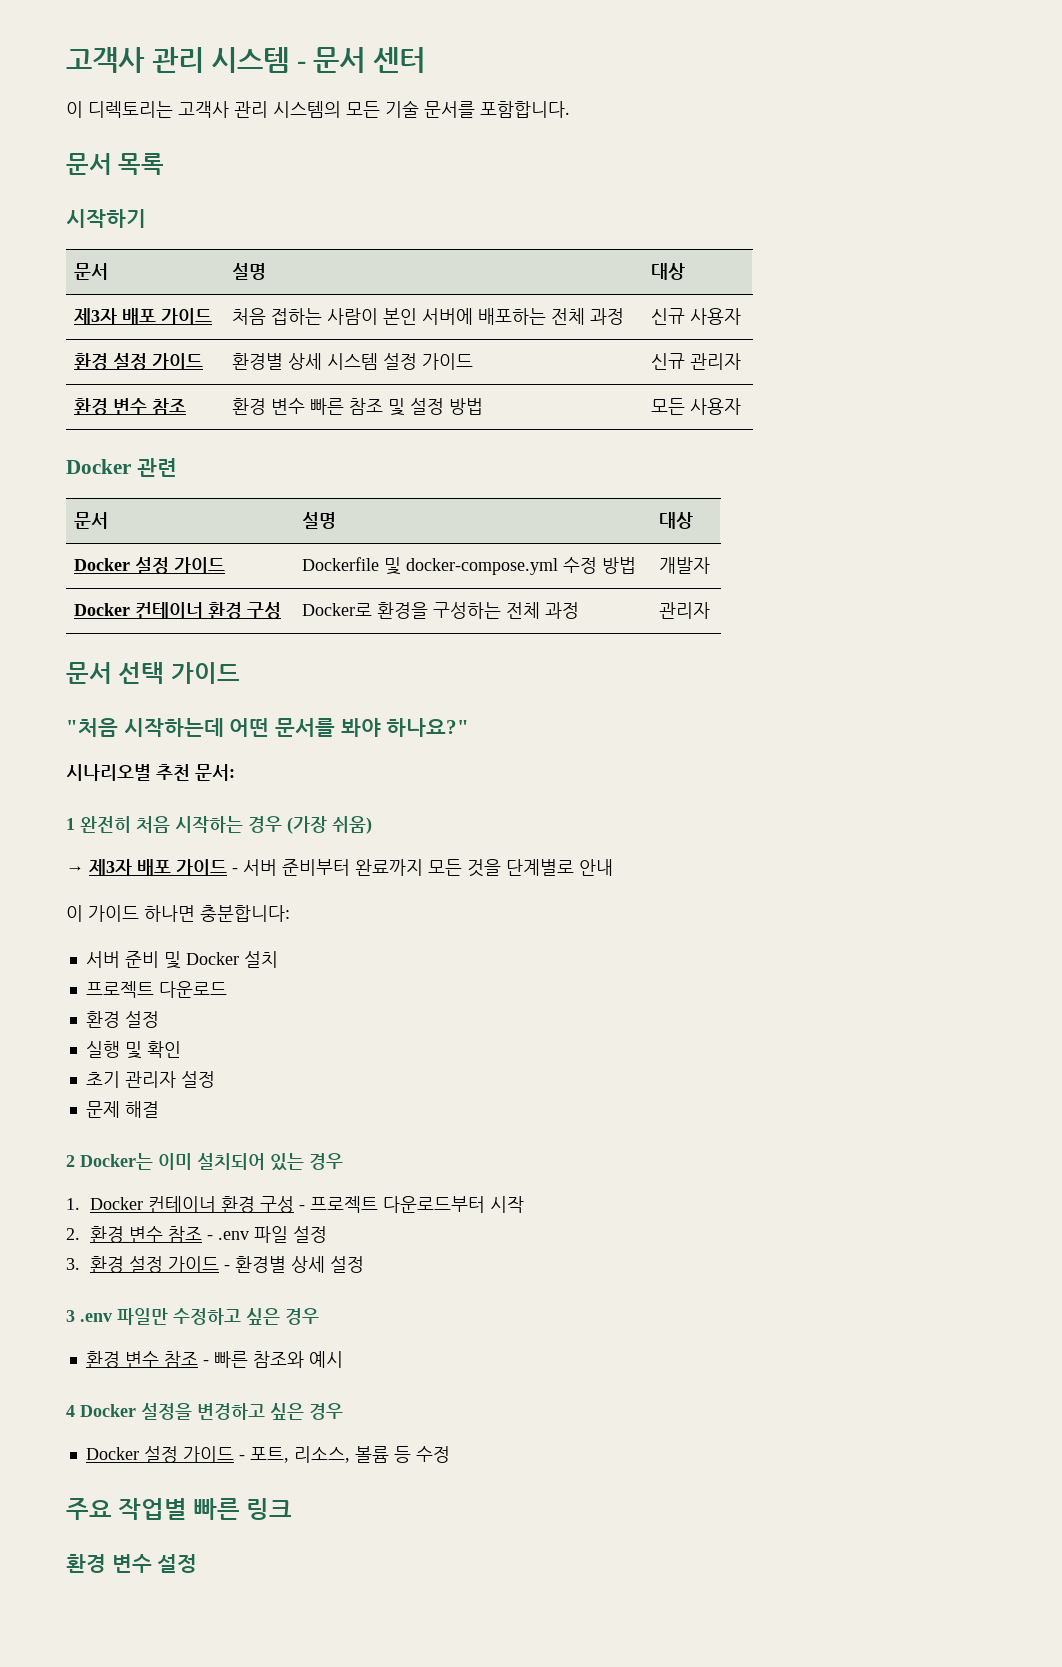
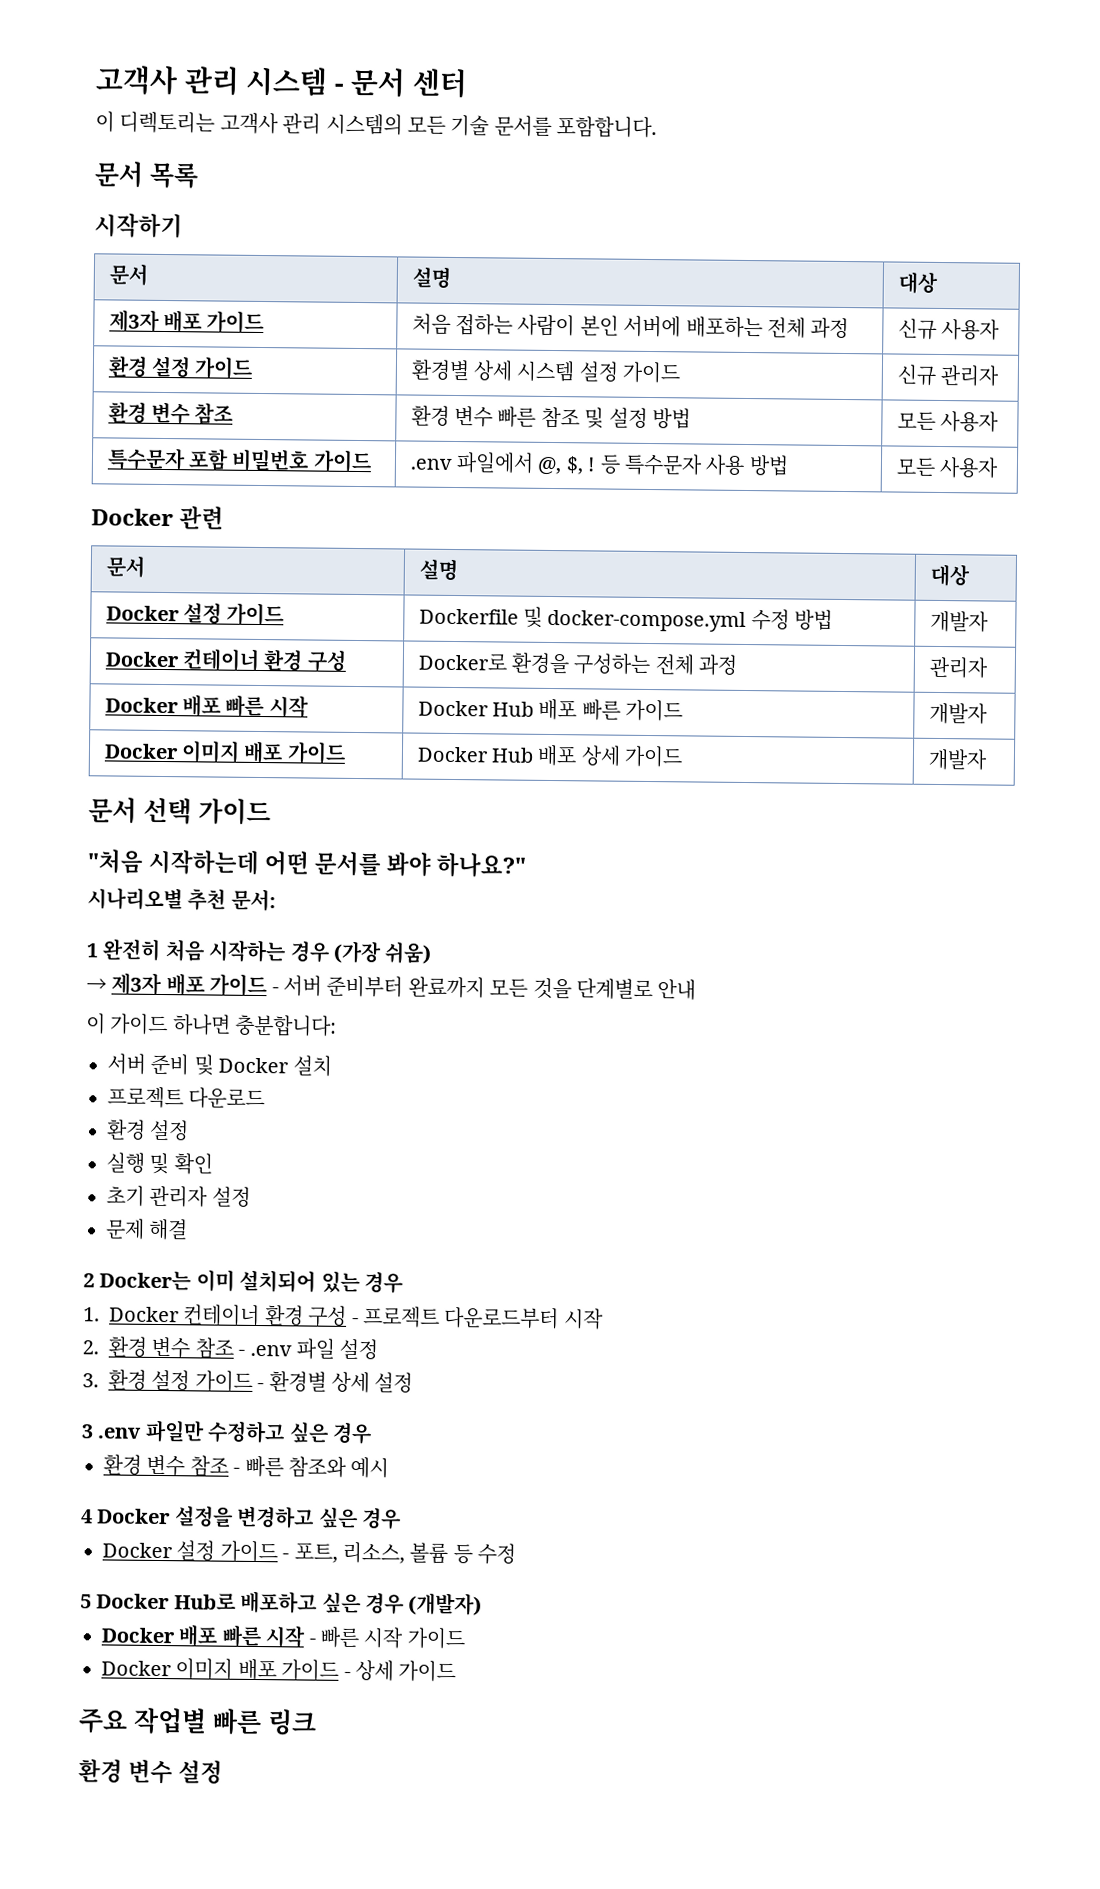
+ 특수문자 포함 비밀번호 가이드 | .env 파일에서 @, $, ! 등 특수문자 사용 방법 | 모든 사용자
+ Docker 배포 빠른 시작 | Docker Hub 배포 빠른 가이드 | 개발자
+ Docker 이미지 배포 가이드 | Docker Hub 배포 상세 가이드 | 개발자
+ 5 Docker Hub로 배포하고 싶은 경우 (개발자)
+ Docker 배포 빠른 시작 - 빠른 시작 가이드
+ Docker 이미지 배포 가이드 - 상세 가이드

